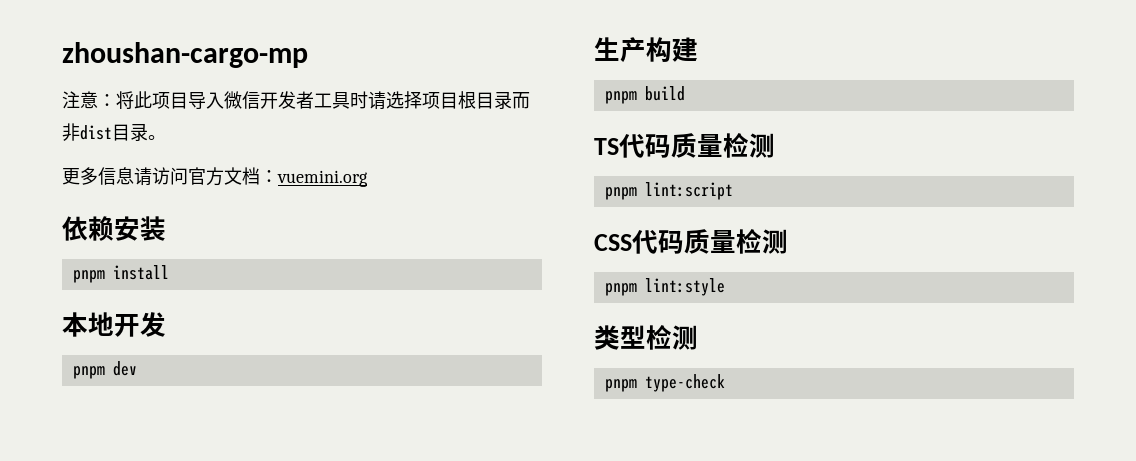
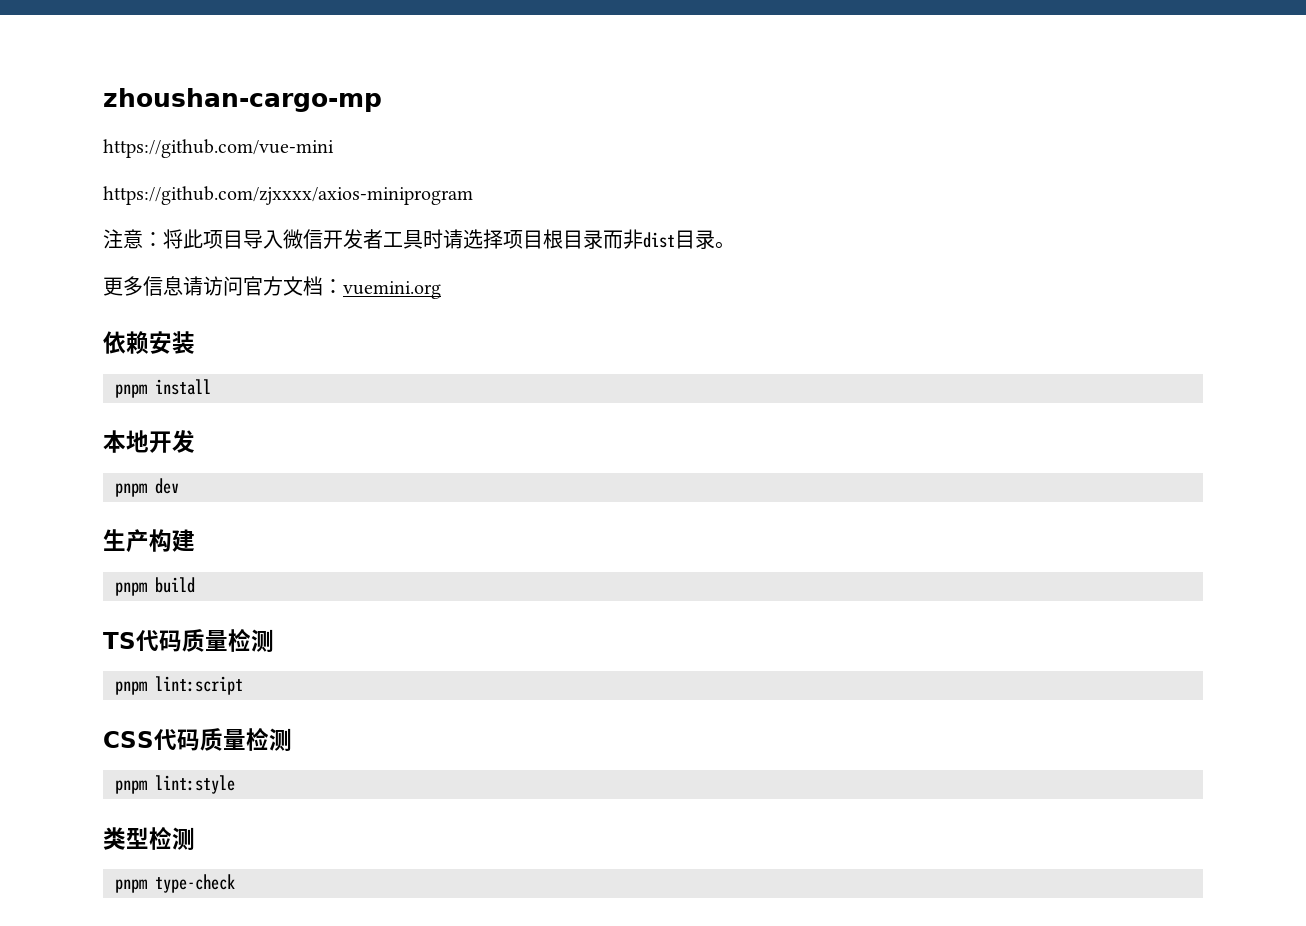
+ https://github.com/vue-mini
+ https://github.com/zjxxxx/axios-miniprogram

